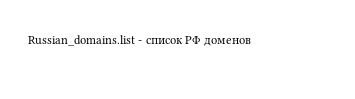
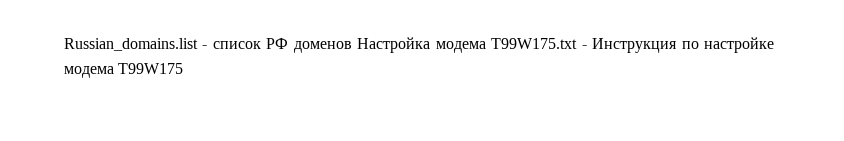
- Russian_domains.list - список РФ доменов
+ Russian_domains.list - список РФ доменов Настройка модема T99W175.txt - Инструкция по настройке модема T99W175

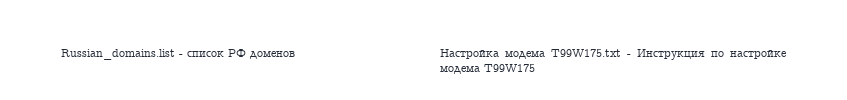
- Russian_domains.list - список РФ доменов Настройка модема T99W175.txt - Инструкция по настройке модема T99W175
+ Russian_domains.list - список РФ доменов
+ Настройка модема T99W175.txt - Инструкция по настройке модема T99W175

